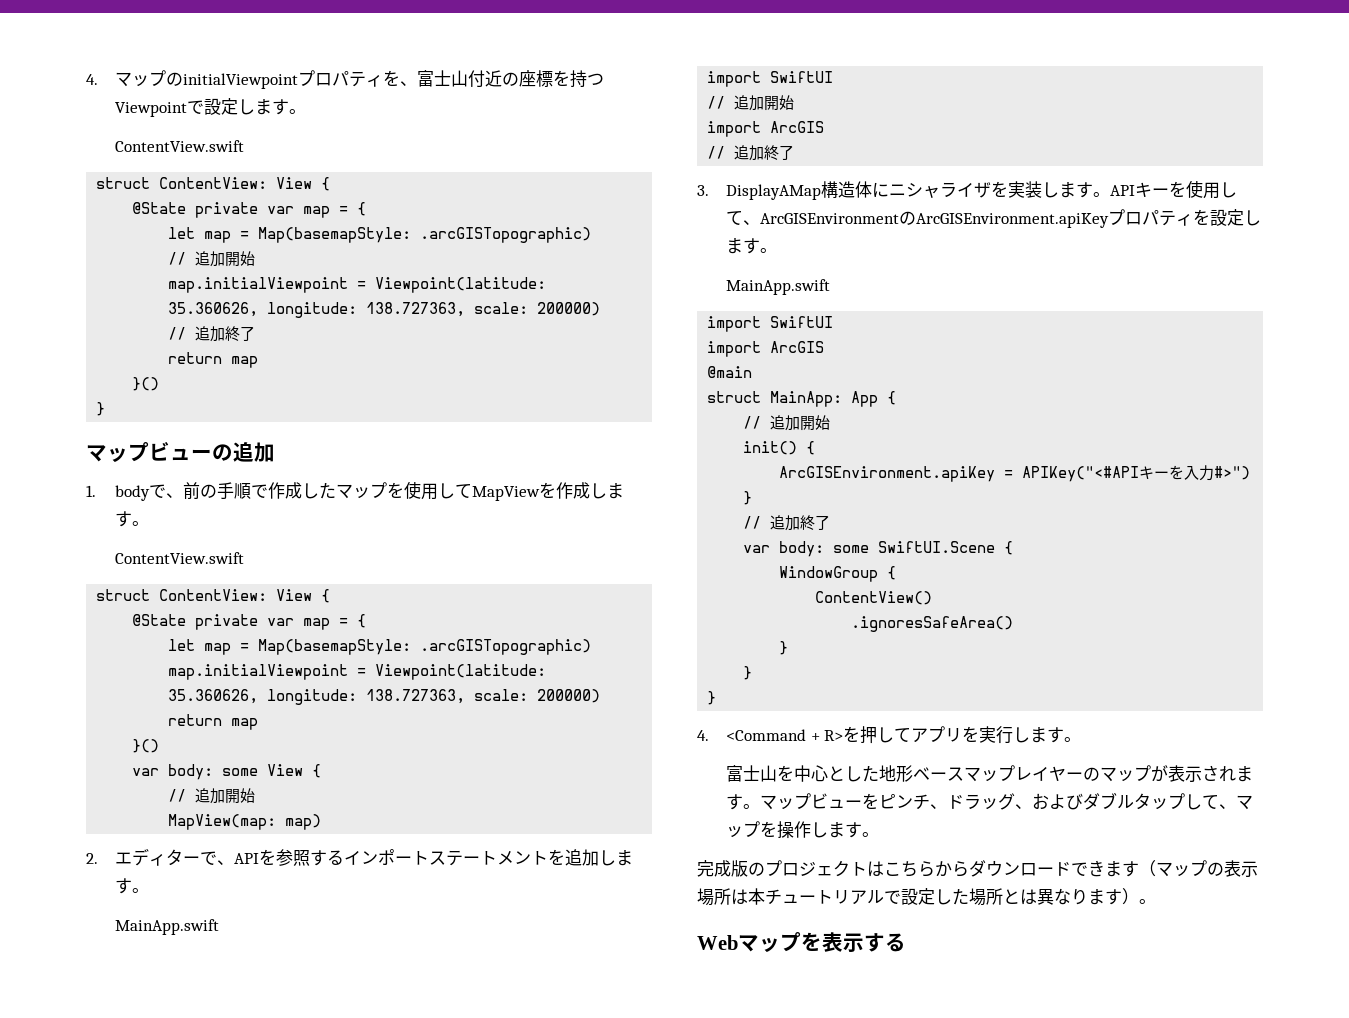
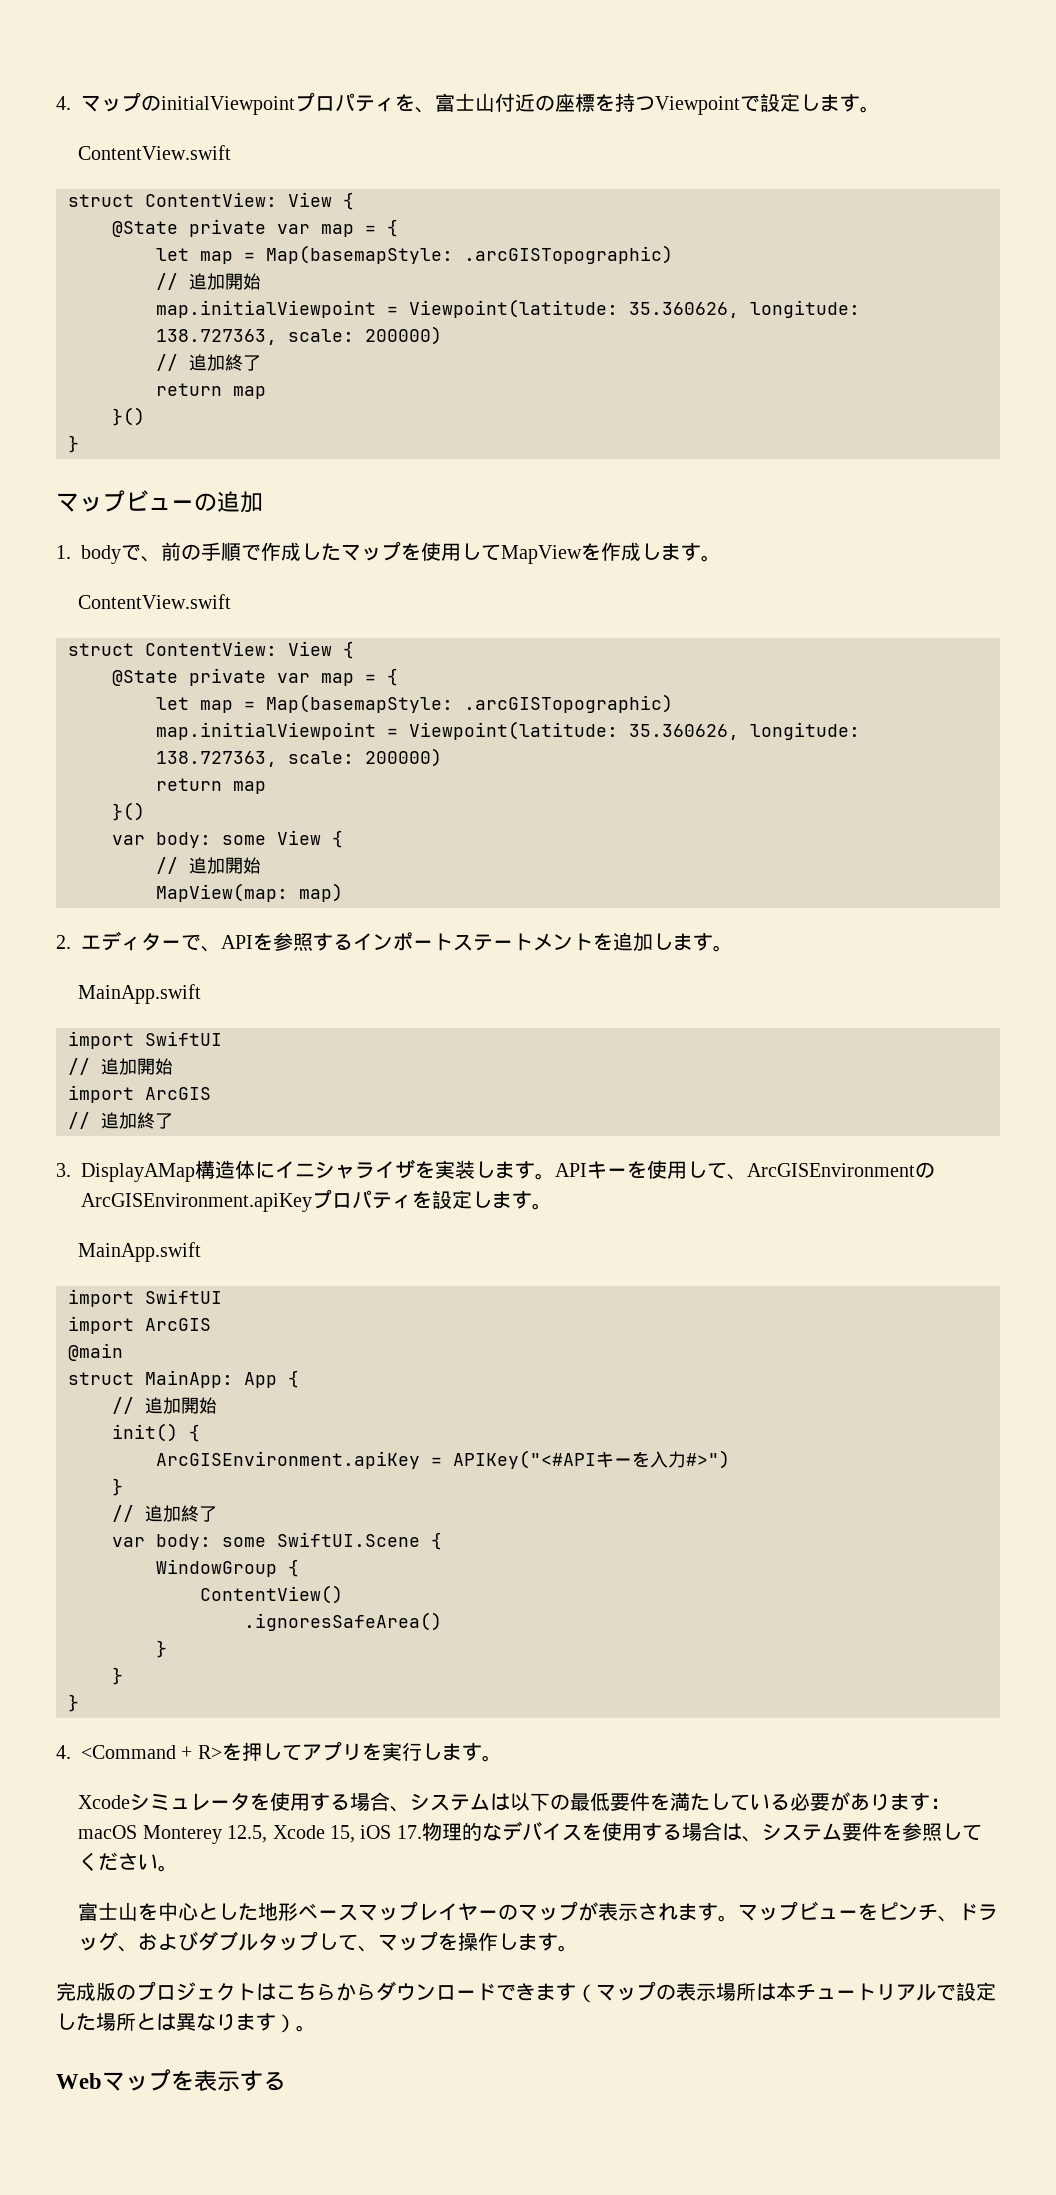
- 3. DisplayAMap構造体にニシャライザを実装します。
+ 3. DisplayAMap構造体にイニシャライザを実装します。
+ Xcodeシミュレータを使用する場合、システムは以下の最低要件を満たしている必要があります：macOS Monterey 12.5, Xcode 15, iOS 17.物理的なデバイスを使用する場合は、システム要件を参照してください。

